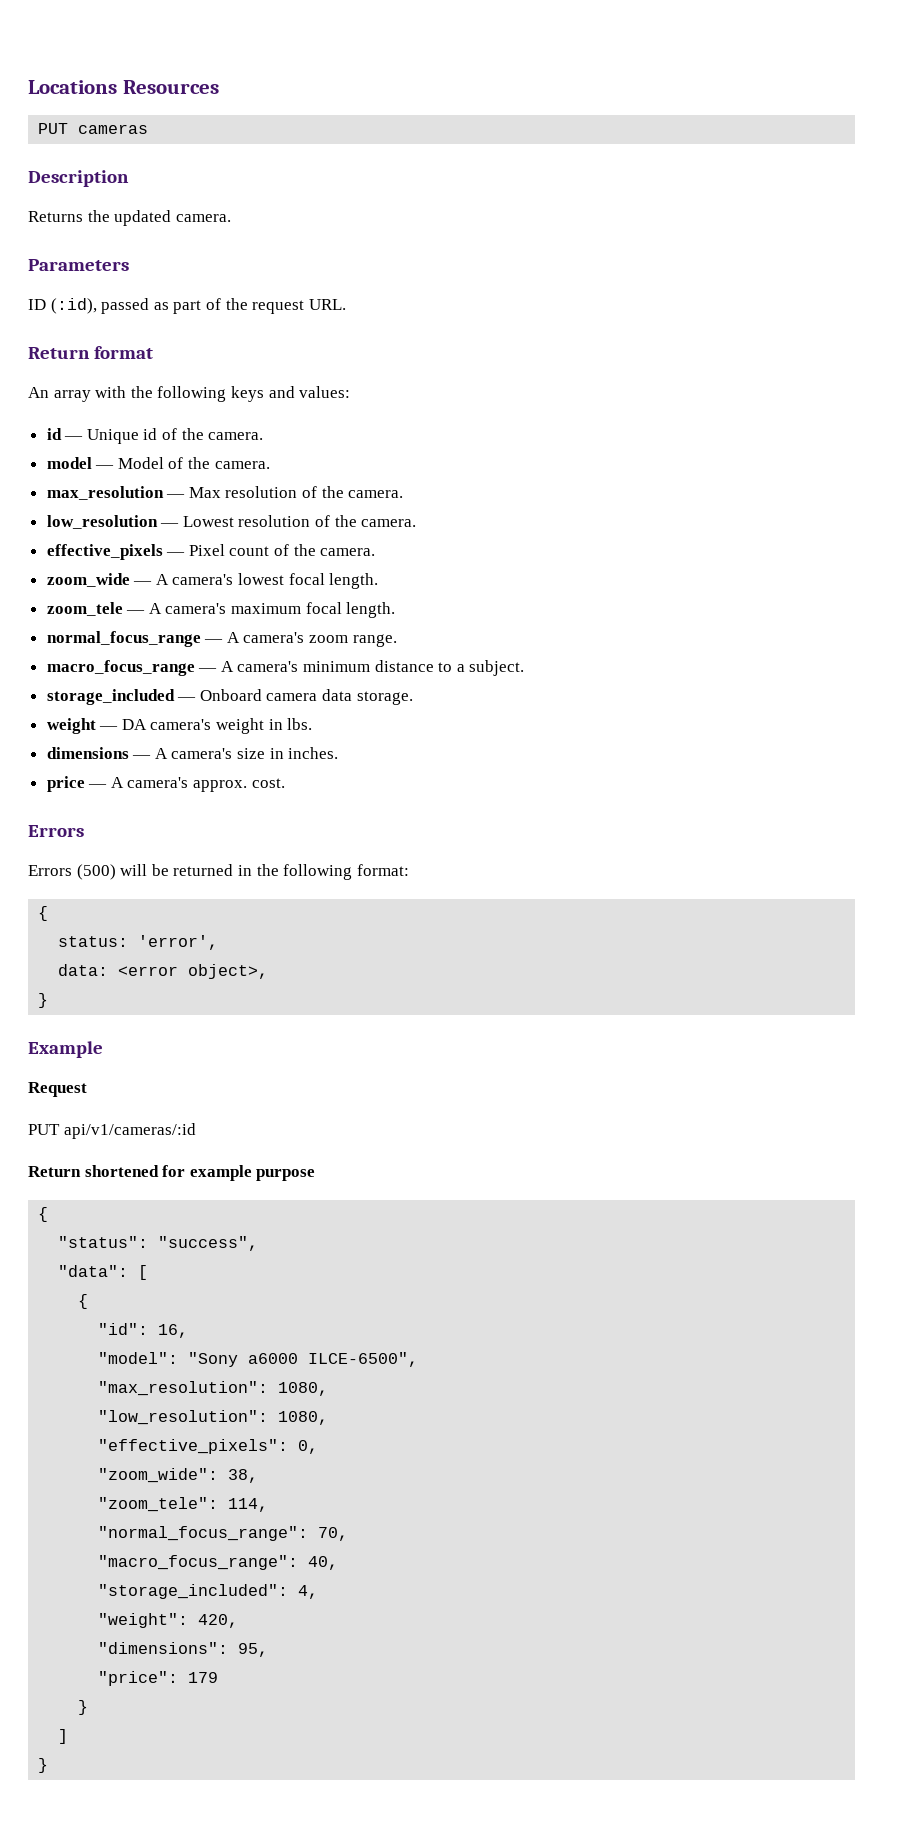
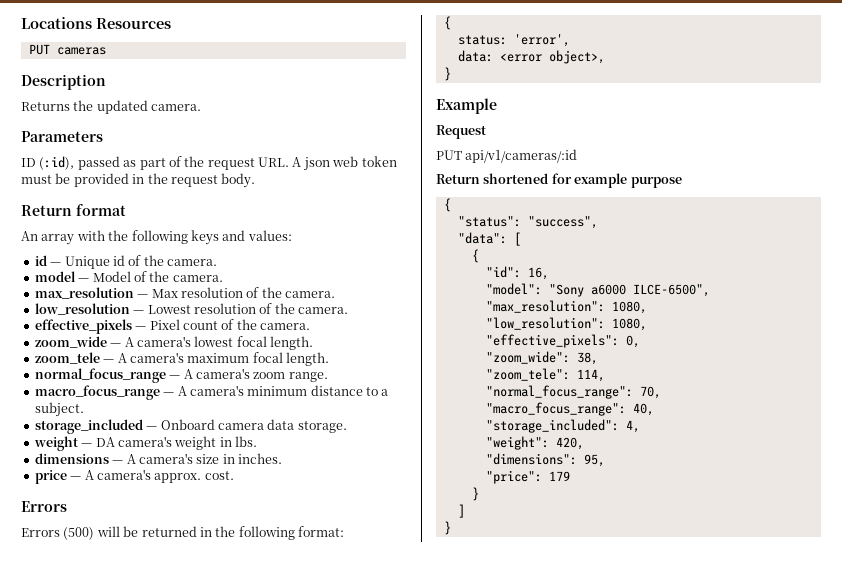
- ID (:id), passed as part of the request URL.
+ ID (:id), passed as part of the request URL. A json web token must be provided in the request body.

